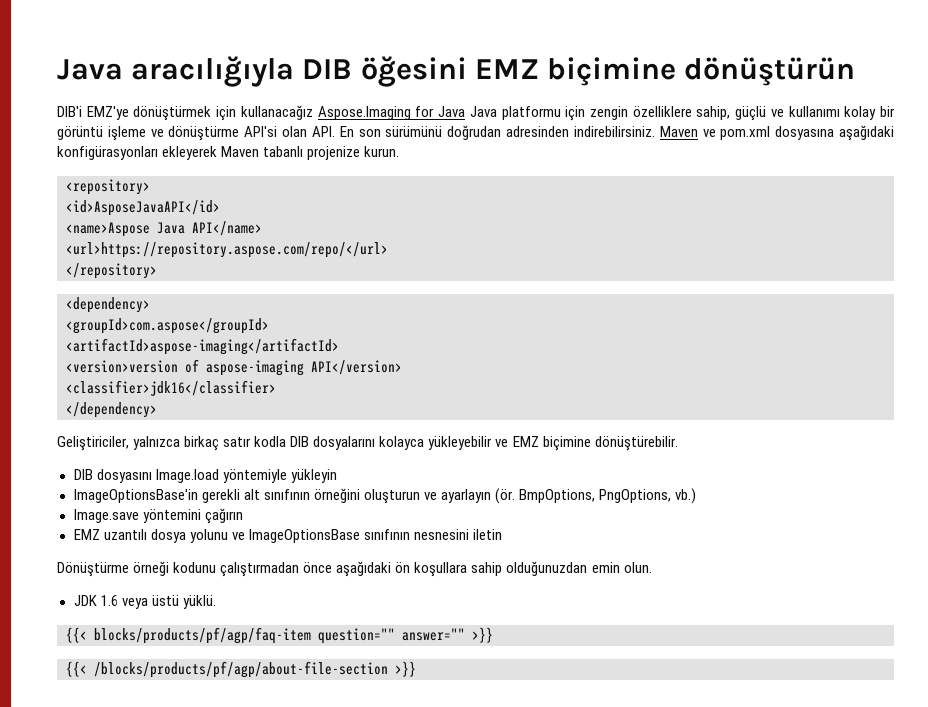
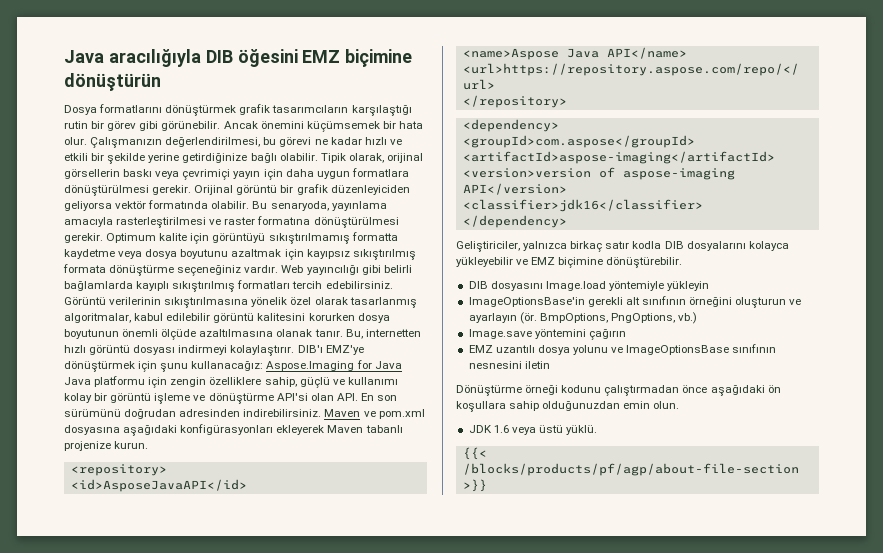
- DIB'i EMZ'ye dönüştürmek için kullanacağız Aspose.Imaging for Java Java platformu için zengin özelliklere sahip, güçlü ve kullanımı kolay bir görüntü işleme ve dönüştürme API'si olan API. En son sürümünü doğrudan adresinden indirebilirsiniz.
+ Dosya formatlarını dönüştürmek grafik tasarımcıların karşılaştığı rutin bir görev gibi görünebilir. Ancak önemini küçümsemek bir hata olur. Çalışmanızın değerlendirilmesi, bu görevi ne kadar hızlı ve etkili bir şekilde yerine getirdiğinize bağlı olabilir. Tipik olarak, orijinal görsellerin baskı veya çevrimiçi yayın için daha uygun formatlara dönüştürülmesi gerekir. Orijinal görüntü bir grafik düzenleyiciden geliyorsa vektör formatında olabilir. Bu senaryoda, yayınlama amacıyla rasterleştirilmesi ve raster formatına dönüştürülmesi gerekir. Optimum kalite için görüntüyü sıkıştırılmamış formatta kaydetme veya dosya boyutunu azaltmak için kayıpsız sıkıştırılmış formata dönüştürme seçeneğiniz vardır. Web yayıncılığı gibi belirli bağlamlarda kayıplı sıkıştırılmış formatları tercih edebilirsiniz. Görüntü verilerinin sıkıştırılmasına yönelik özel olarak tasarlanmış algoritmalar, kabul edilebilir görüntü kalitesini korurken dosya boyutunun önemli ölçüde azaltılmasına olanak tanır. Bu, internetten hızlı görüntü dosyası indirmeyi kolaylaştırır. DIB'ı EMZ'ye dönüştürmek için şunu kullanacağız: Aspose.Imaging for Java Java platformu için zengin özelliklere sahip, güçlü ve kullanımı kolay bir görüntü işleme ve dönüştürme API'si olan API. En son sürümünü doğrudan adresinden indirebilirsiniz.
- {{< blocks/products/pf/agp/faq-item question="" answer="" >}}

